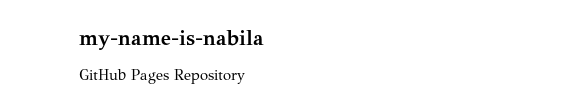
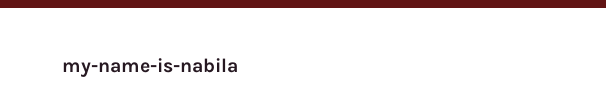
- GitHub Pages Repository

